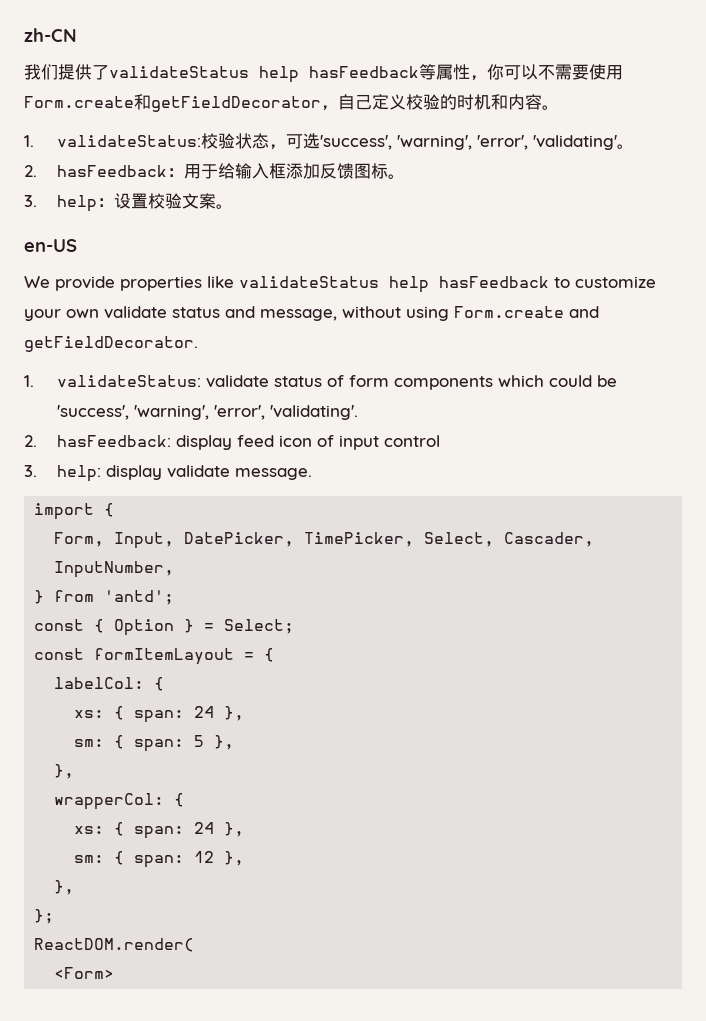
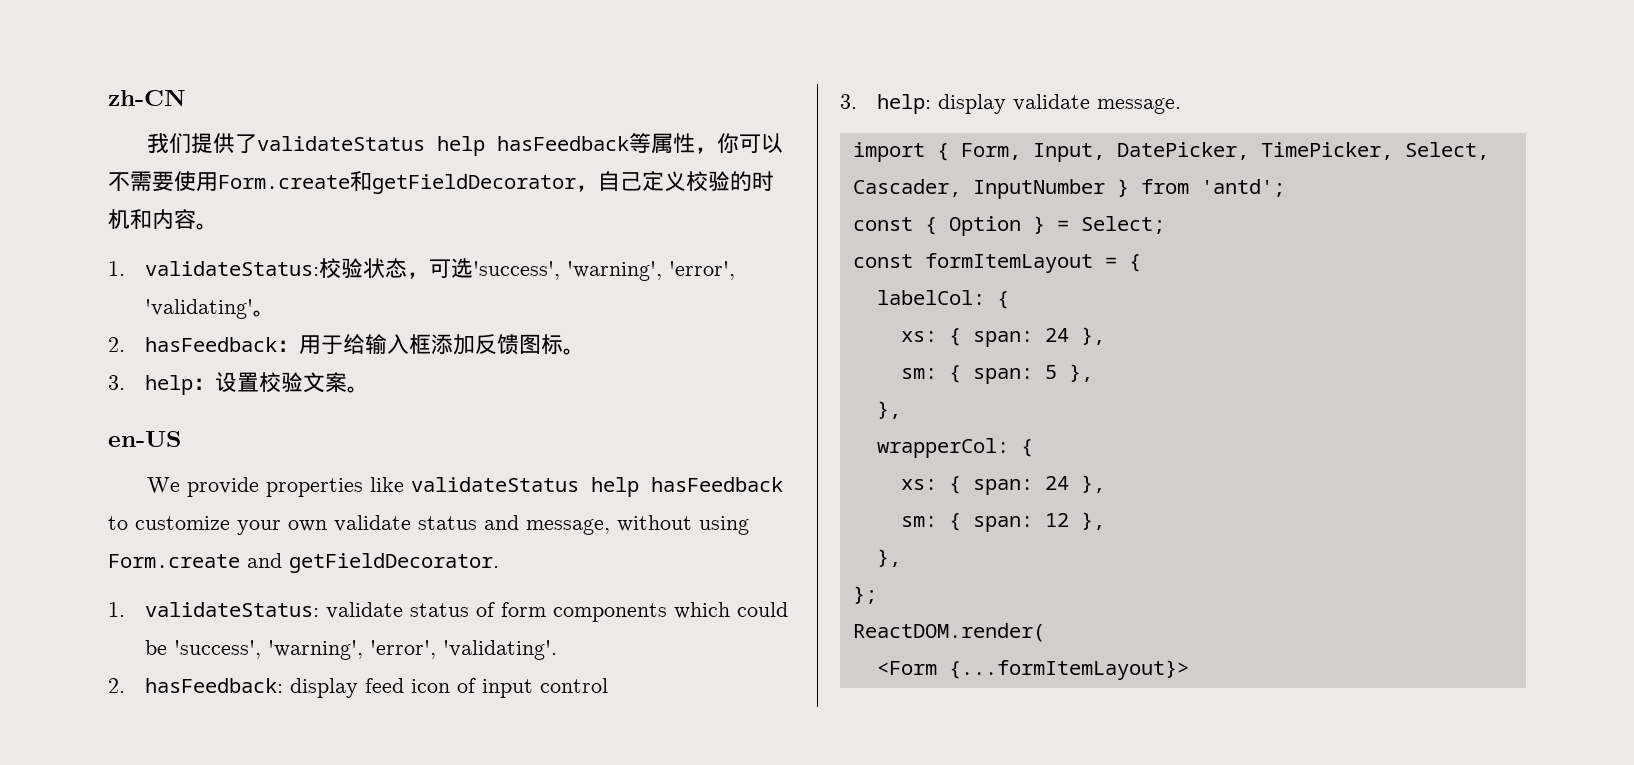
- import {
- Form, Input, DatePicker, TimePicker, Select, Cascader, InputNumber,
- } from 'antd';
+ import { Form, Input, DatePicker, TimePicker, Select, Cascader, InputNumber } from 'antd';
- <Form>
+ <Form {...formItemLayout}>

